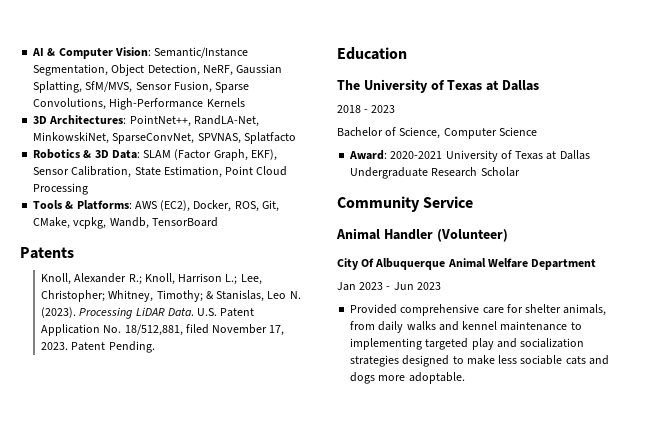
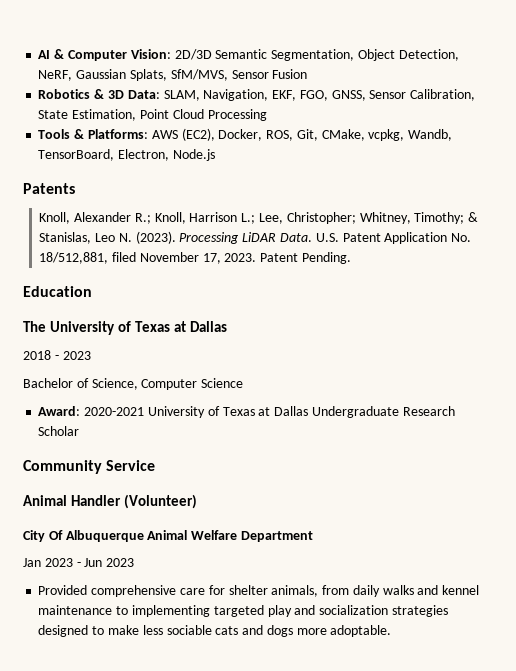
- AI & Computer Vision: Semantic/Instance Segmentation, Object Detection, NeRF, Gaussian Splatting, SfM/MVS, Sensor Fusion, Sparse Convolutions, High-Performance Kernels
- 3D Architectures: PointNet++, RandLA-Net, MinkowskiNet, SparseConvNet, SPVNAS, Splatfacto
+ AI & Computer Vision: 2D/3D Semantic Segmentation, Object Detection, NeRF, Gaussian Splats, SfM/MVS, Sensor Fusion
- Robotics & 3D Data: SLAM (Factor Graph, EKF), Sensor Calibration, State Estimation, Point Cloud Processing
+ Robotics & 3D Data: SLAM, Navigation, EKF, FGO, GNSS, Sensor Calibration, State Estimation, Point Cloud Processing
- Tools & Platforms: AWS (EC2), Docker, ROS, Git, CMake, vcpkg, Wandb, TensorBoard
+ Tools & Platforms: AWS (EC2), Docker, ROS, Git, CMake, vcpkg, Wandb, TensorBoard, Electron, Node.js

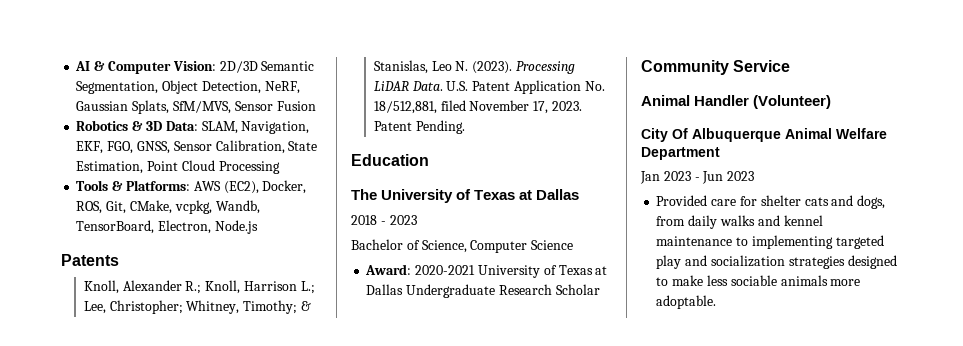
- Provided comprehensive care for shelter animals, from daily walks and kennel maintenance to implementing targeted play and socialization strategies designed to make less sociable cats and dogs more adoptable.
+ Provided care for shelter cats and dogs, from daily walks and kennel maintenance to implementing targeted play and socialization strategies designed to make less sociable animals more adoptable.

